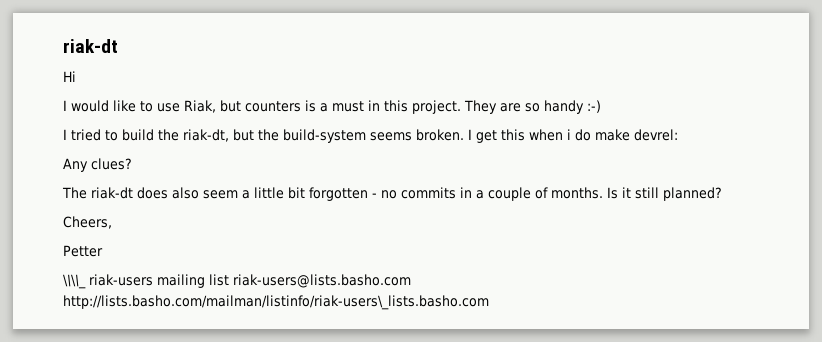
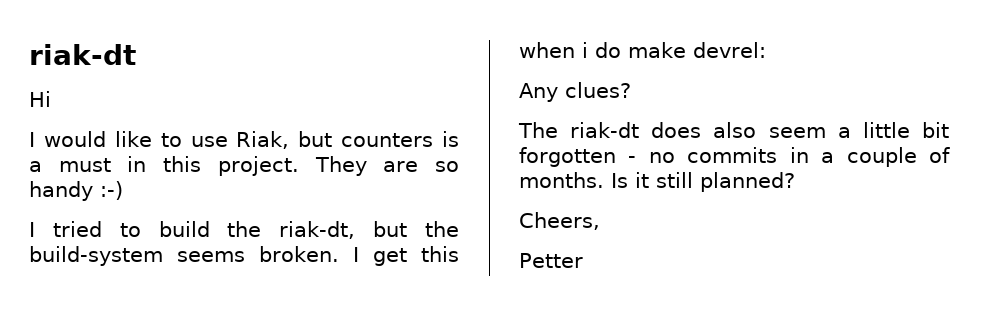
- \\\\_ riak-users mailing list riak-users@lists.basho.com http://lists.basho.com/mailman/listinfo/riak-users\_lists.basho.com

